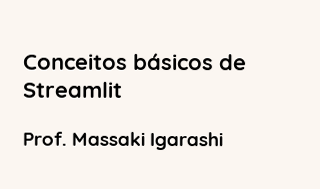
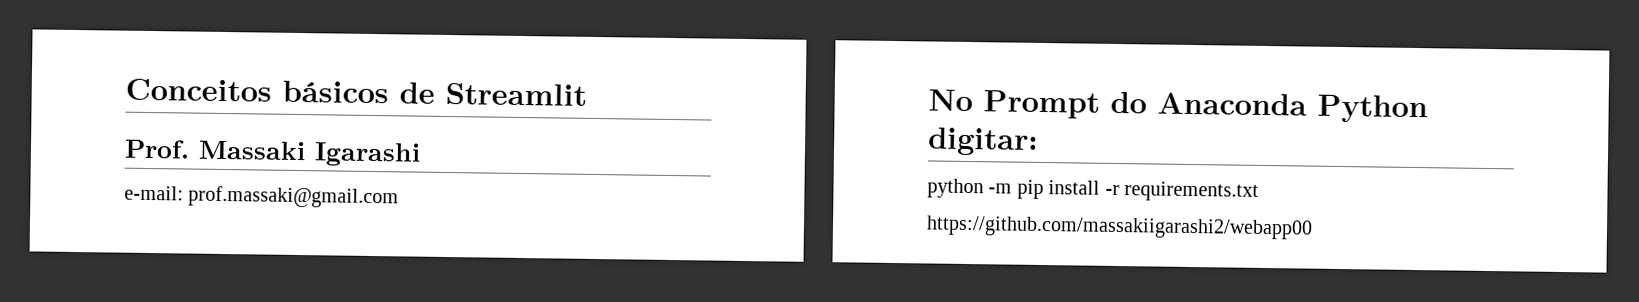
+ e-mail: prof.massaki@gmail.com
+ No Prompt do Anaconda Python digitar:
+ python -m pip install -r requirements.txt
+ https://github.com/massakiigarashi2/webapp00

